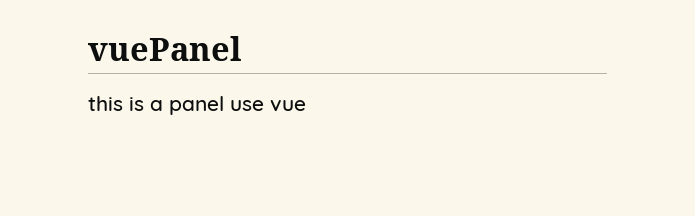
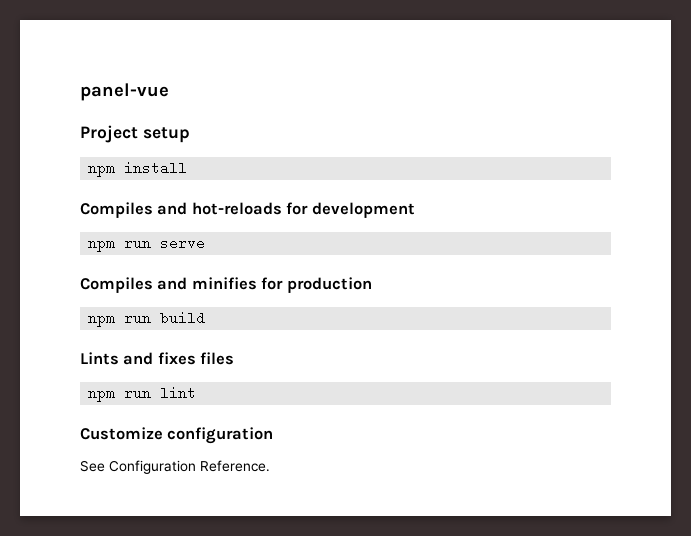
- vuePanel
- this is a panel use vue
+ panel-vue
+ Project setup
+ npm install
+ Compiles and hot-reloads for development
+ npm run serve
+ Compiles and minifies for production
+ npm run build
+ Lints and fixes files
+ npm run lint
+ Customize configuration
+ See Configuration Reference.

